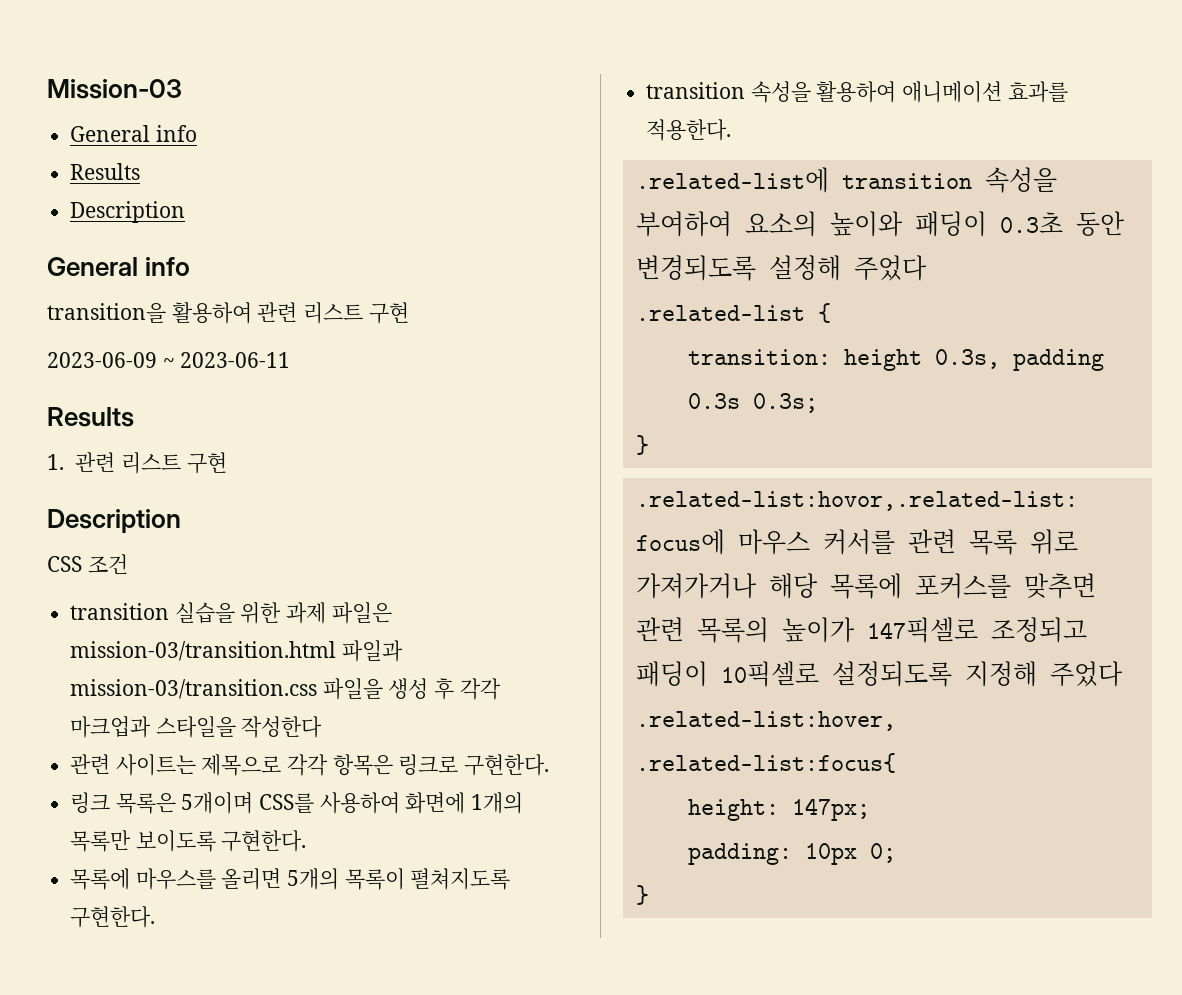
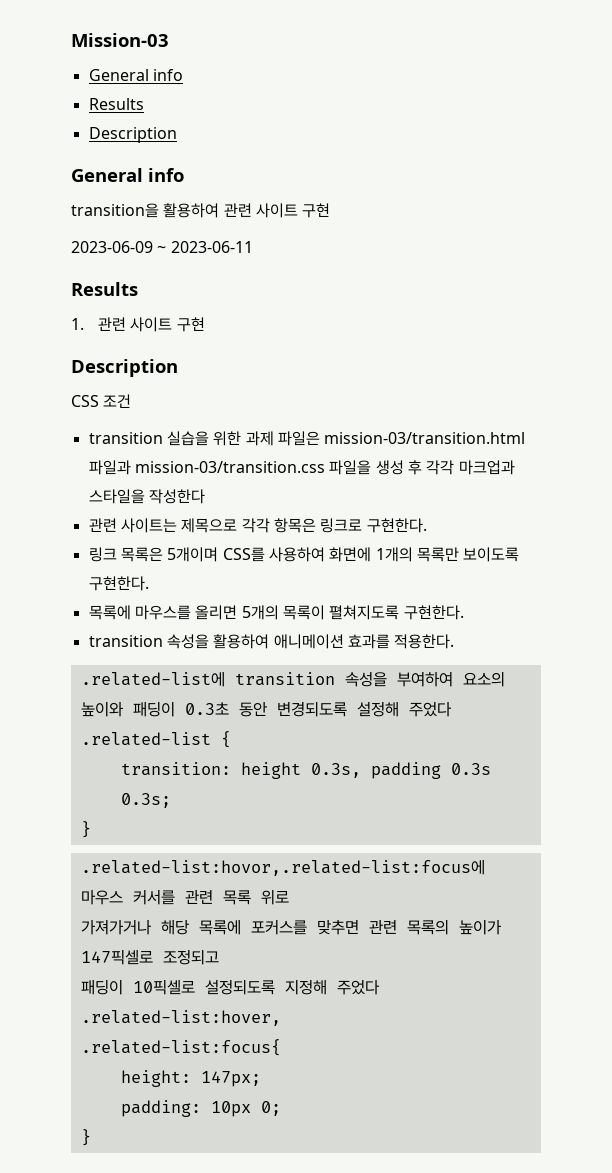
- transition을 활용하여 관련 리스트 구현
+ transition을 활용하여 관련 사이트 구현
- 1. 관련 리스트 구현
+ 1. 관련 사이트 구현

